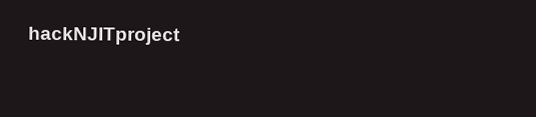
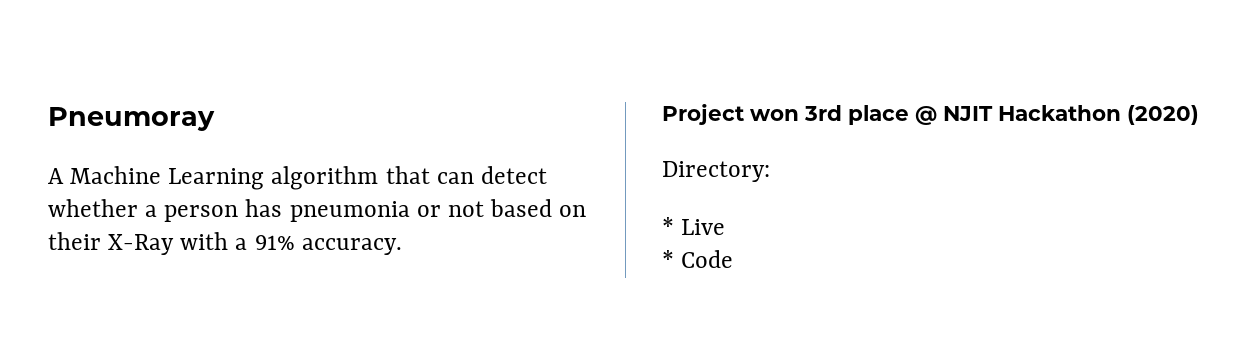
- hackNJITproject
+ Pneumoray
+ A Machine Learning algorithm that can detect whether a person has pneumonia or not based on their X-Ray with a 91% accuracy.
+ Project won 3rd place @ NJIT Hackathon (2020)
+ Directory:
+ * Live
+ * Code

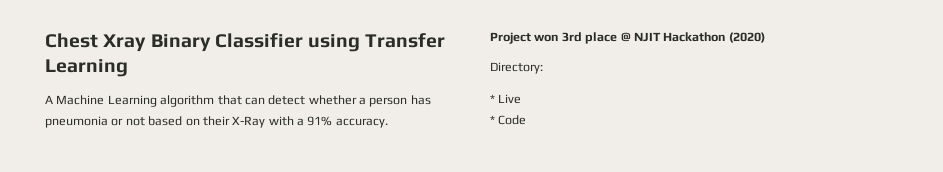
- Pneumoray
+ Chest Xray Binary Classifier using Transfer Learning

